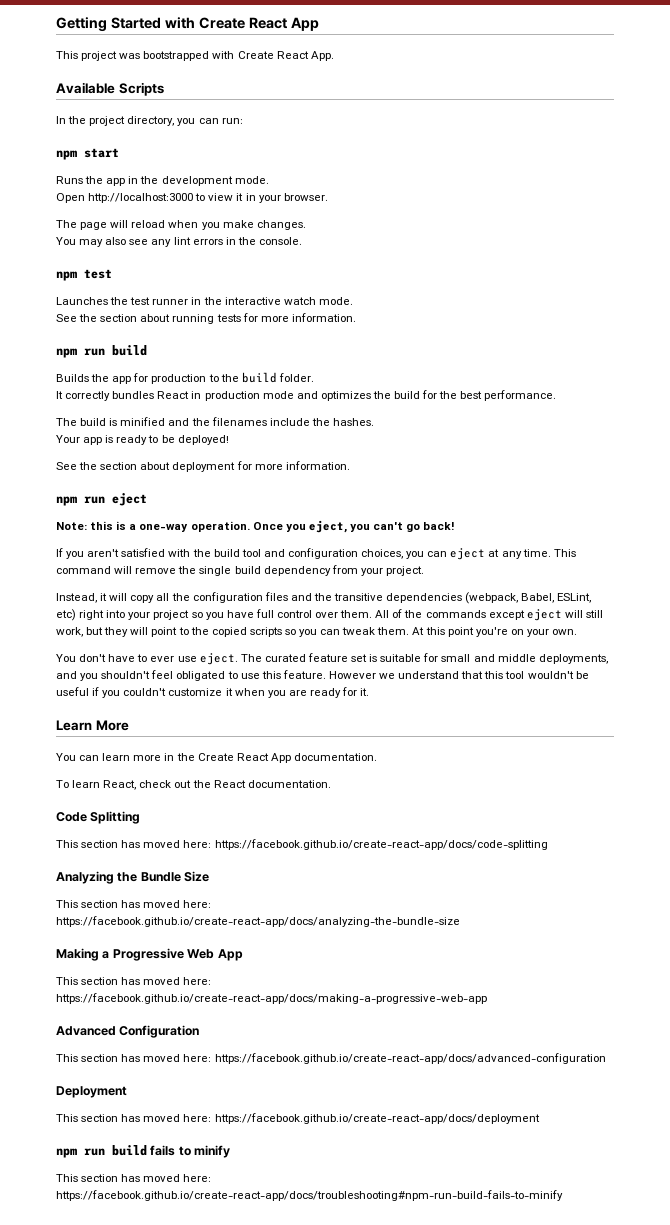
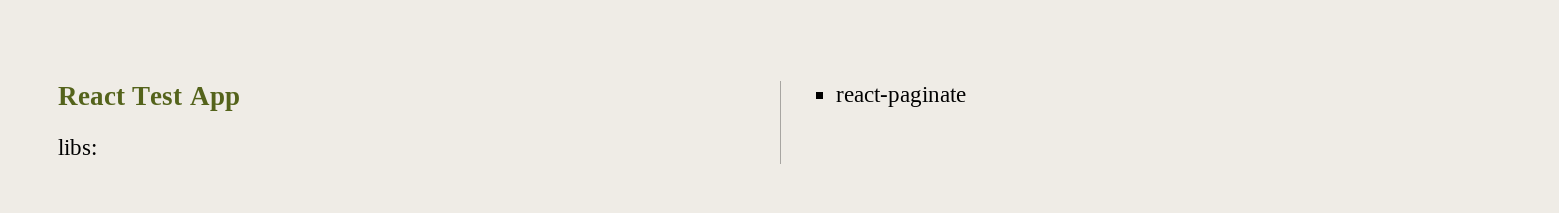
- Getting Started with Create React App
- This project was bootstrapped with Create React App.
- Available Scripts
- In the project directory, you can run:
- npm start
- Runs the app in the development mode.
- Open http://localhost:3000 to view it in your browser.
- The page will reload when you make changes.
- You may also see any lint errors in the console.
- npm test
- Launches the test runner in the interactive watch mode.
- See the section about running tests for more information.
- npm run build
- Builds the app for production to the build folder.
- It correctly bundles React in production mode and optimizes the build for the best performance.
- The build is minified and the filenames include the hashes.
- Your app is ready to be deployed!
- See the section about deployment for more information.
- npm run eject
- Note: this is a one-way operation. Once you eject, you can't go back!
- If you aren't satisfied with the build tool and configuration choices, you can eject at any time. This command will remove the single build dependency from your project.
- Instead, it will copy all the configuration files and the transitive dependencies (webpack, Babel, ESLint, etc) right into your project so you have full control over them. All of the commands except eject will still work, but they will point to the copied scripts so you can tweak them. At this point you're on your own.
- You don't have to ever use eject. The curated feature set is suitable for small and middle deployments, and you shouldn't feel obligated to use this feature. However we understand that this tool wouldn't be useful if you couldn't customize it when you are ready for it.
- Learn More
- You can learn more in the Create React App documentation.
- To learn React, check out the React documentation.
- Code Splitting
- This section has moved here: https://facebook.github.io/create-react-app/docs/code-splitting
- Analyzing the Bundle Size
- This section has moved here: https://facebook.github.io/create-react-app/docs/analyzing-the-bundle-size
- Making a Progressive Web App
- This section has moved here: https://facebook.github.io/create-react-app/docs/making-a-progressive-web-app
- Advanced Configuration
- This section has moved here: https://facebook.github.io/create-react-app/docs/advanced-configuration
- Deployment
- This section has moved here: https://facebook.github.io/create-react-app/docs/deployment
- npm run build fails to minify
- This section has moved here: https://facebook.github.io/create-react-app/docs/troubleshooting#npm-run-build-fails-to-minify
+ React Test App
+ libs:
+ react-paginate

